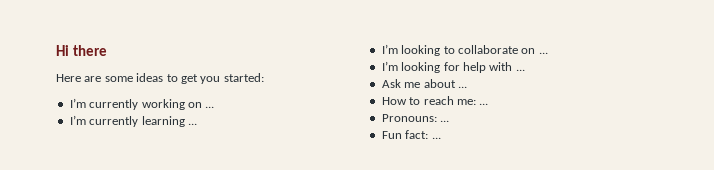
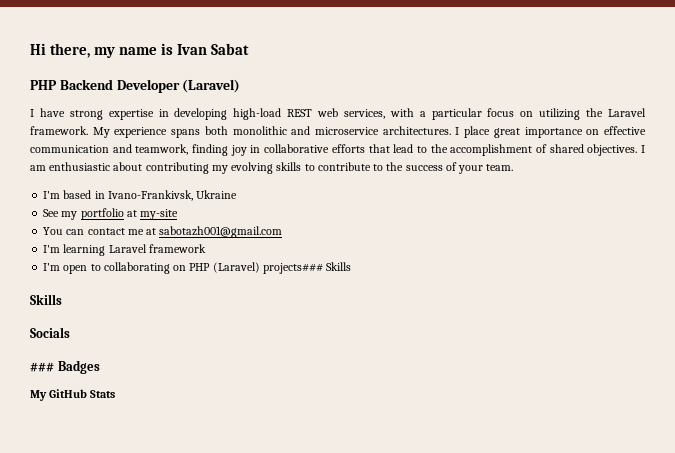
- Hi there
- Here are some ideas to get you started:
- I’m currently working on ...
- I’m currently learning ...
- I’m looking to collaborate on ...
- I’m looking for help with ...
- Ask me about ...
- How to reach me: ...
- Pronouns: ...
- Fun fact: ...
+ Hi there, my name is Ivan Sabat
+ PHP Backend Developer (Laravel)
+ I have strong expertise in developing high-load REST web services, with a particular focus on utilizing the Laravel framework. My experience spans both monolithic and microservice architectures. I place great importance on effective communication and teamwork, finding joy in collaborative efforts that lead to the accomplishment of shared objectives. I am enthusiastic about contributing my evolving skills to contribute to the success of your team.
+ I'm based in Ivano-Frankivsk, Ukraine
+ See my portfolio at my-site
+ You can contact me at sabotazh001@gmail.com
+ I'm learning Laravel framework
+ I'm open to collaborating on PHP (Laravel) projects### Skills
+ Skills
+ Socials
+ ### Badges
+ My GitHub Stats

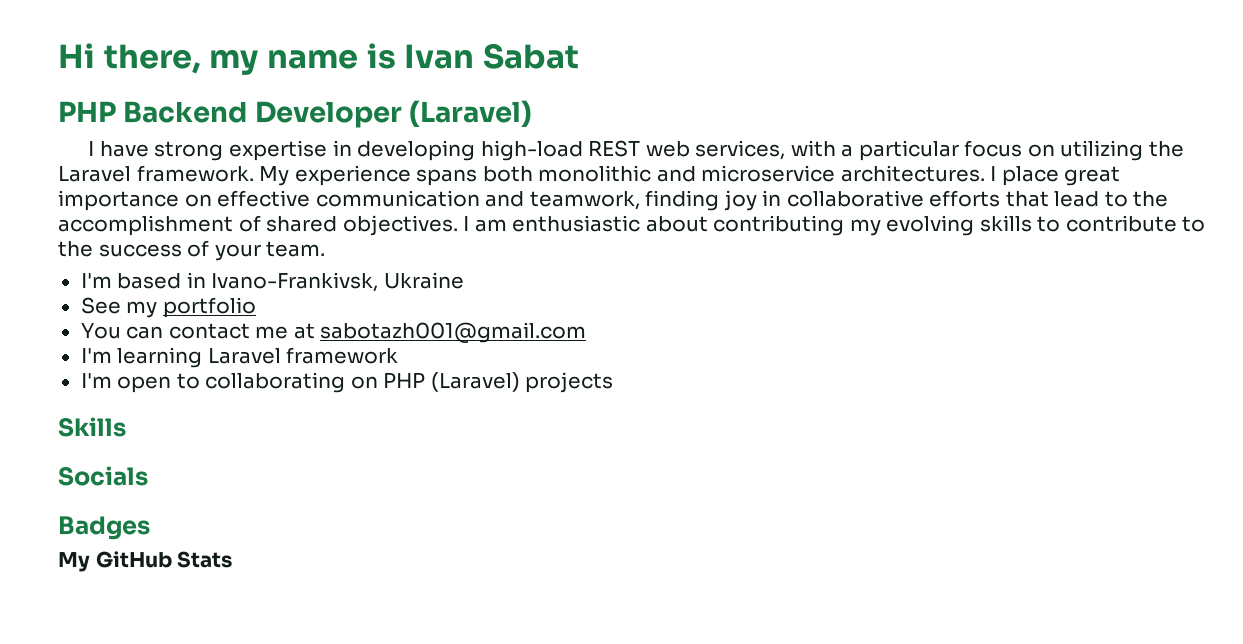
- See my portfolio at my-site
+ See my portfolio
- I'm open to collaborating on PHP (Laravel) projects### Skills
+ I'm open to collaborating on PHP (Laravel) projects
- ### Badges
+ Badges

